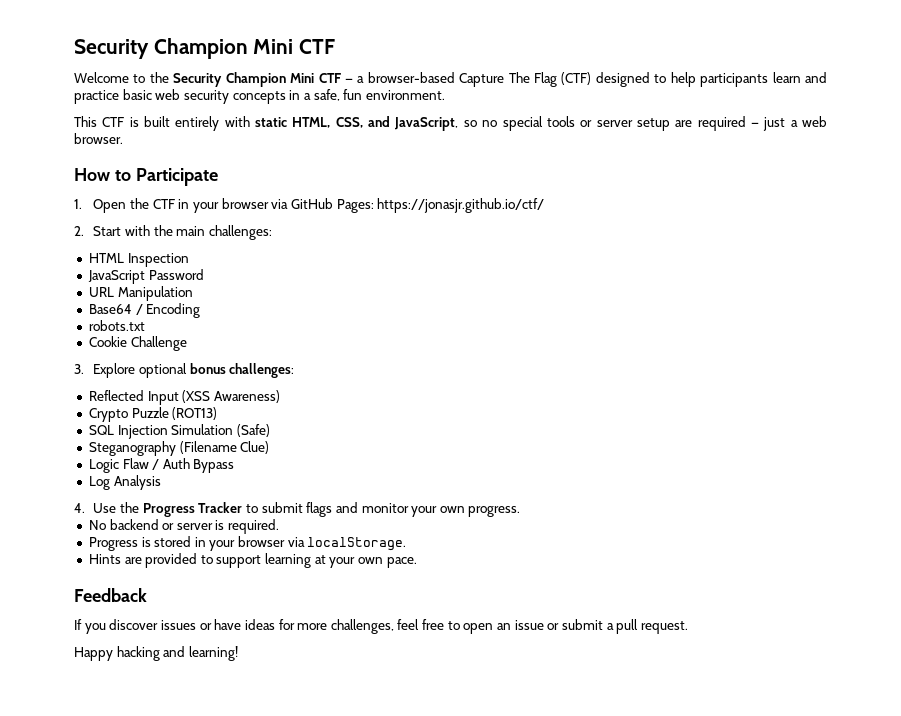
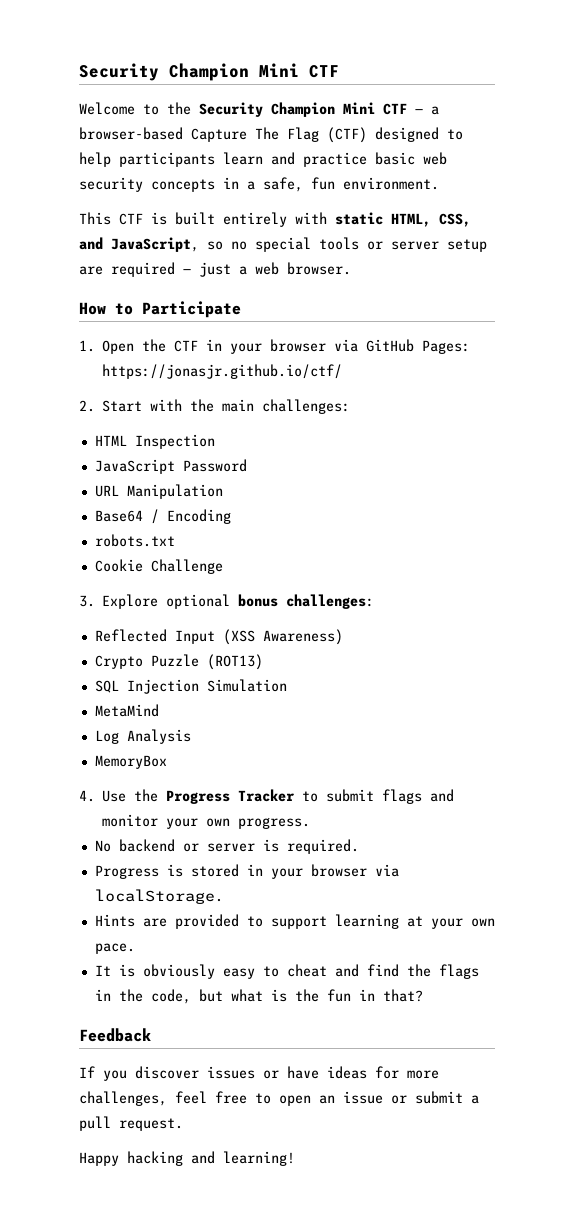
- SQL Injection Simulation (Safe)
- Steganography (Filename Clue)
- Logic Flaw / Auth Bypass
+ SQL Injection Simulation
+ MetaMind
+ MemoryBox
+ It is obviously easy to cheat and find the flags in the code, but what is the fun in that?

